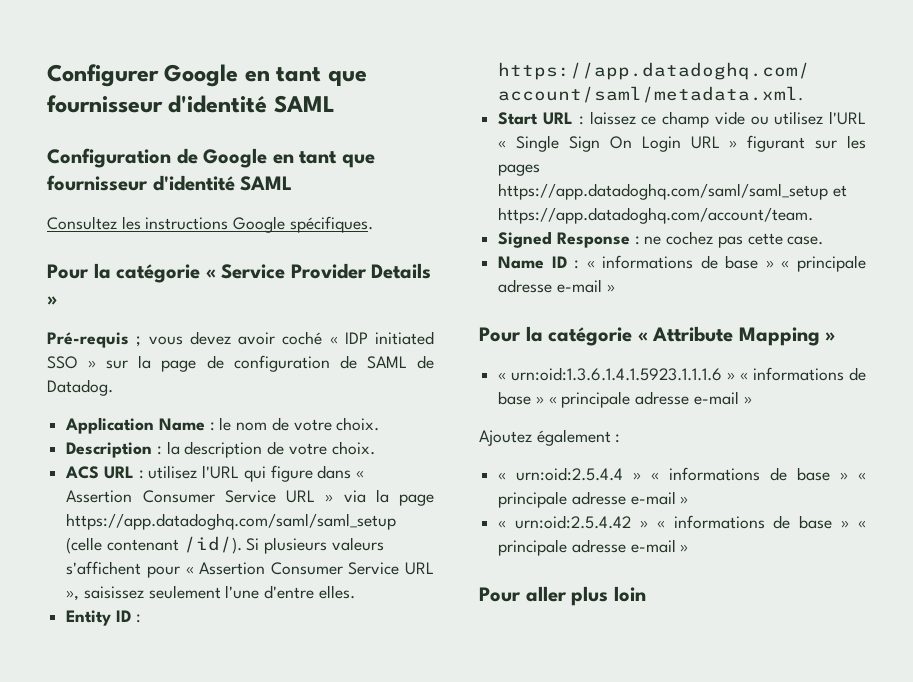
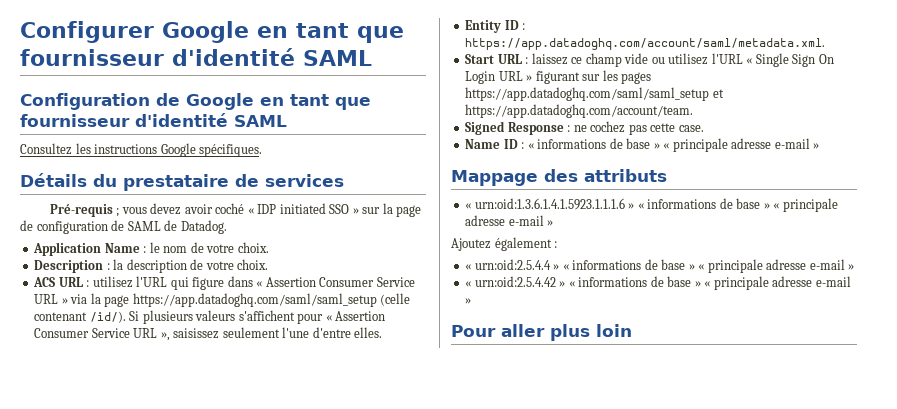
- Pour la catégorie « Service Provider Details »
+ Détails du prestataire de services
- Pour la catégorie « Attribute Mapping »
+ Mappage des attributs

